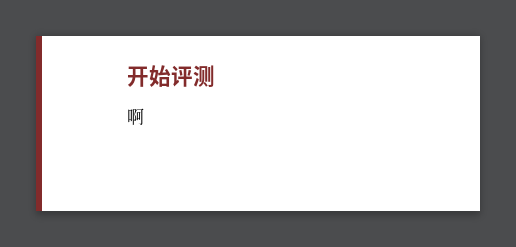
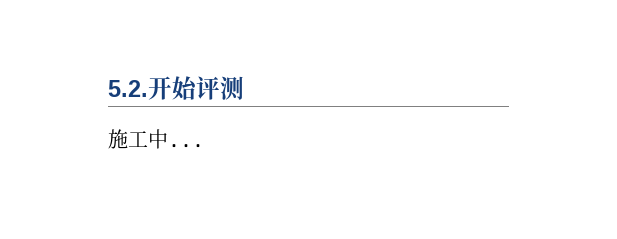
- 开始评测
+ 5.2.开始评测
- 啊
+ 施工中...

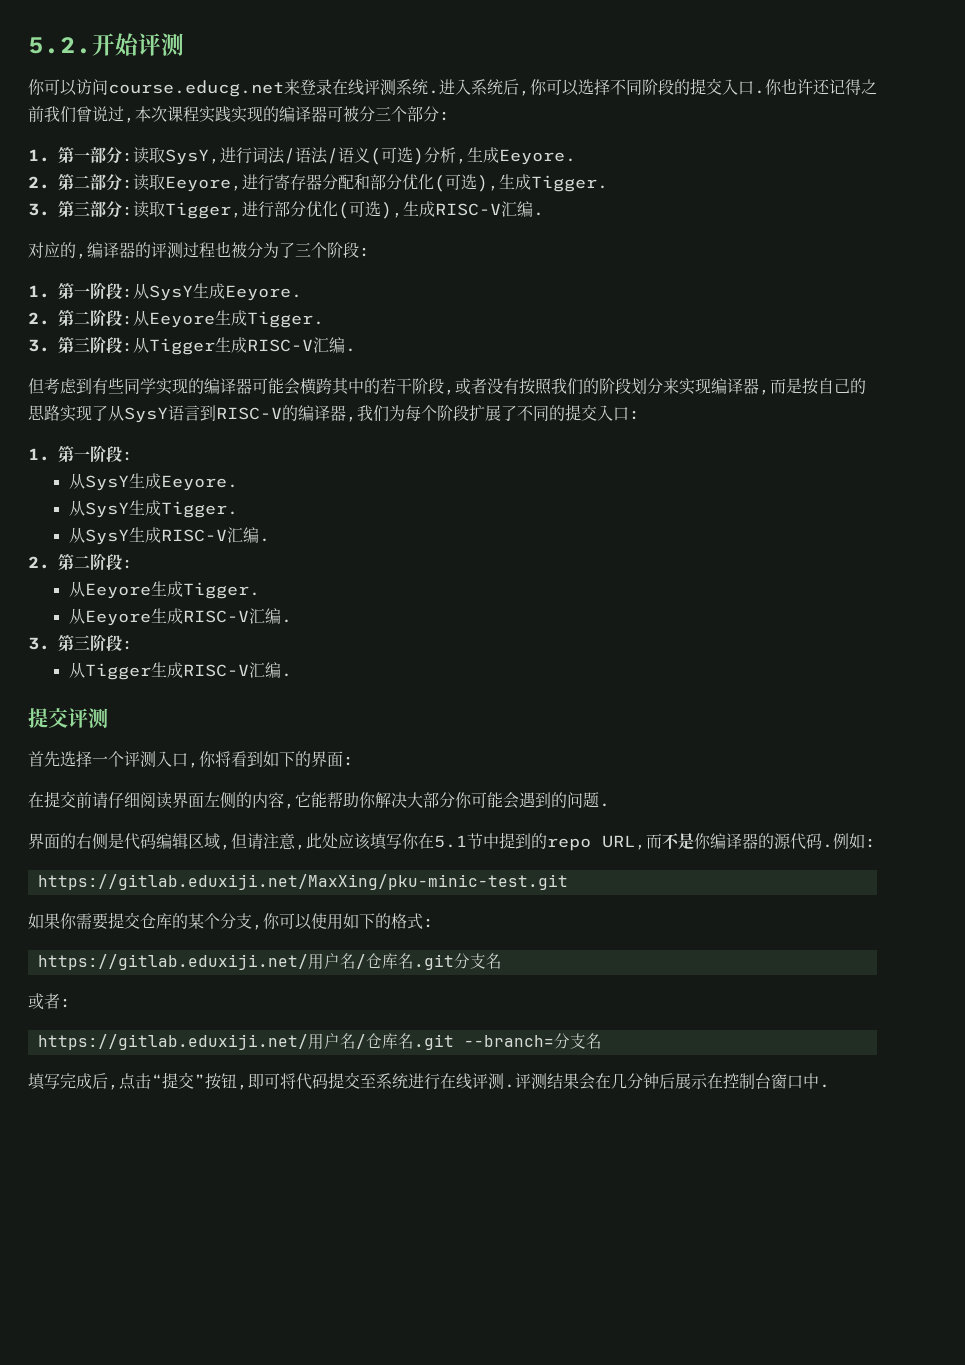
- 施工中...
+ 你可以访问course.educg.net来登录在线评测系统.进入系统后,你可以选择不同阶段的提交入口.你也许还记得之前我们曾说过,本次课程实践实现的编译器可被分三个部分:
+ 1.第一部分:读取SysY,进行词法/语法/语义(可选)分析,生成Eeyore.
+ 2.第二部分:读取Eeyore,进行寄存器分配和部分优化(可选),生成Tigger.
+ 3.第三部分:读取Tigger,进行部分优化(可选),生成RISC-V汇编.
+ 对应的,编译器的评测过程也被分为了三个阶段:
+ 1.第一阶段:从SysY生成Eeyore.
+ 2.第二阶段:从Eeyore生成Tigger.
+ 3.第三阶段:从Tigger生成RISC-V汇编.
+ 但考虑到有些同学实现的编译器可能会横跨其中的若干阶段,或者没有按照我们的阶段划分来实现编译器,而是按自己的思路实现了从SysY语言到RISC-V的编译器,我们为每个阶段扩展了不同的提交入口:
+ 1.第一阶段:
+ 从SysY生成Eeyore.
+ 从SysY生成Tigger.
+ 从SysY生成RISC-V汇编.
+ 2.第二阶段:
+ 从Eeyore生成Tigger.
+ 从Eeyore生成RISC-V汇编.
+ 3.第三阶段:
+ 从Tigger生成RISC-V汇编.
+ 提交评测
+ 首先选择一个评测入口,你将看到如下的界面:
+ 在提交前请仔细阅读界面左侧的内容,它能帮助你解决大部分你可能会遇到的问题.
+ 界面的右侧是代码编辑区域,但请注意,此处应该填写你在5.1节中提到的repo URL,而不是你编译器的源代码.例如:
+ https://gitlab.eduxiji.net/MaxXing/pku-minic-test.git
+ 如果你需要提交仓库的某个分支,你可以使用如下的格式:
+ https://gitlab.eduxiji.net/用户名/仓库名.git分支名
+ 或者:
+ https://gitlab.eduxiji.net/用户名/仓库名.git --branch=分支名
+ 填写完成后,点击“提交”按钮,即可将代码提交至系统进行在线评测.评测结果会在几分钟后展示在控制台窗口中.

